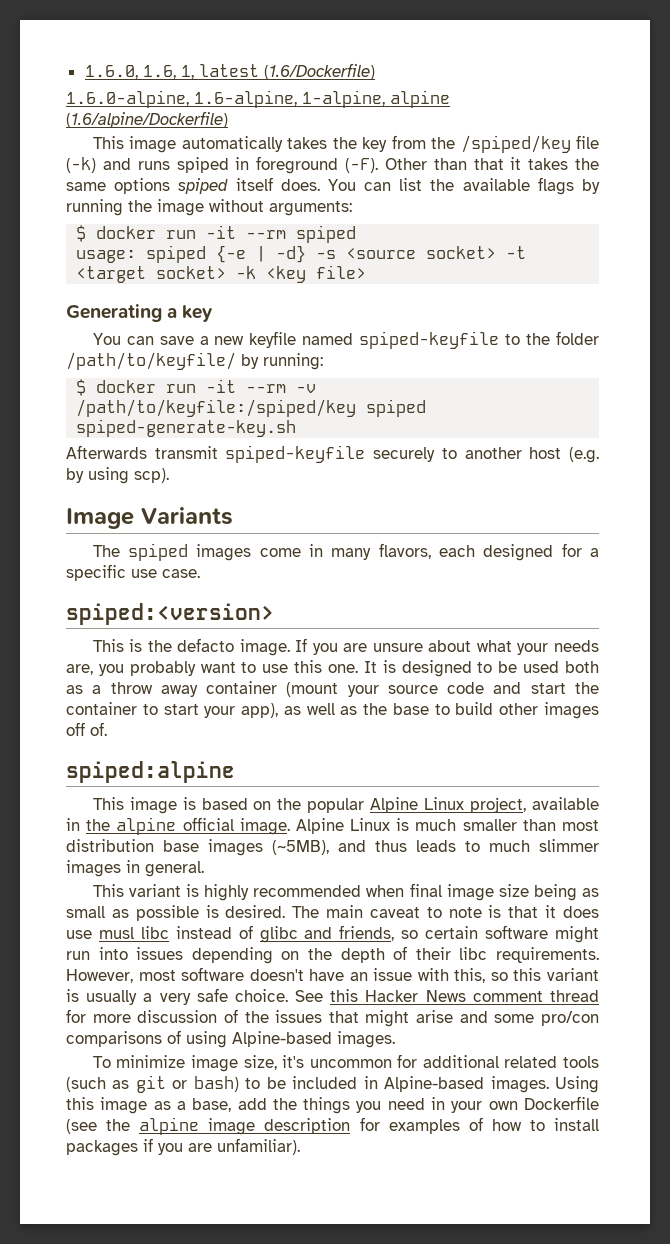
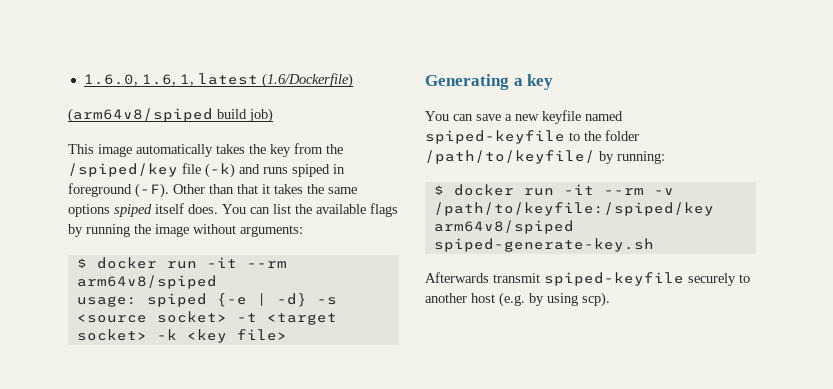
- 1.6.0-alpine, 1.6-alpine, 1-alpine, alpine (1.6/alpine/Dockerfile)
+ (arm64v8/spiped build job)
- $ docker run -it --rm spiped
+ $ docker run -it --rm arm64v8/spiped
- $ docker run -it --rm -v /path/to/keyfile:/spiped/key spiped spiped-generate-key.sh
+ $ docker run -it --rm -v /path/to/keyfile:/spiped/key arm64v8/spiped spiped-generate-key.sh
- Image Variants
- The spiped images come in many flavors, each designed for a specific use case.
- spiped:<version>
- This is the defacto image. If you are unsure about what your needs are, you probably want to use this one. It is designed to be used both as a throw away container (mount your source code and start the container to start your app), as well as the base to build other images off of.
- spiped:alpine
- This image is based on the popular Alpine Linux project, available in the alpine official image. Alpine Linux is much smaller than most distribution base images (~5MB), and thus leads to much slimmer images in general.
- This variant is highly recommended when final image size being as small as possible is desired. The main caveat to note is that it does use musl libc instead of glibc and friends, so certain software might run into issues depending on the depth of their libc requirements. However, most software doesn't have an issue with this, so this variant is usually a very safe choice. See this Hacker News comment thread for more discussion of the issues that might arise and some pro/con comparisons of using Alpine-based images.
- To minimize image size, it's uncommon for additional related tools (such as git or bash) to be included in Alpine-based images. Using this image as a base, add the things you need in your own Dockerfile (see the alpine image description for examples of how to install packages if you are unfamiliar).

